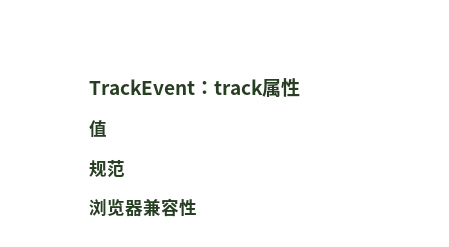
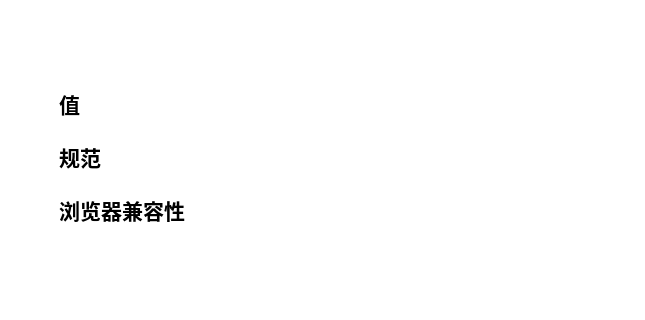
- TrackEvent：track属性

